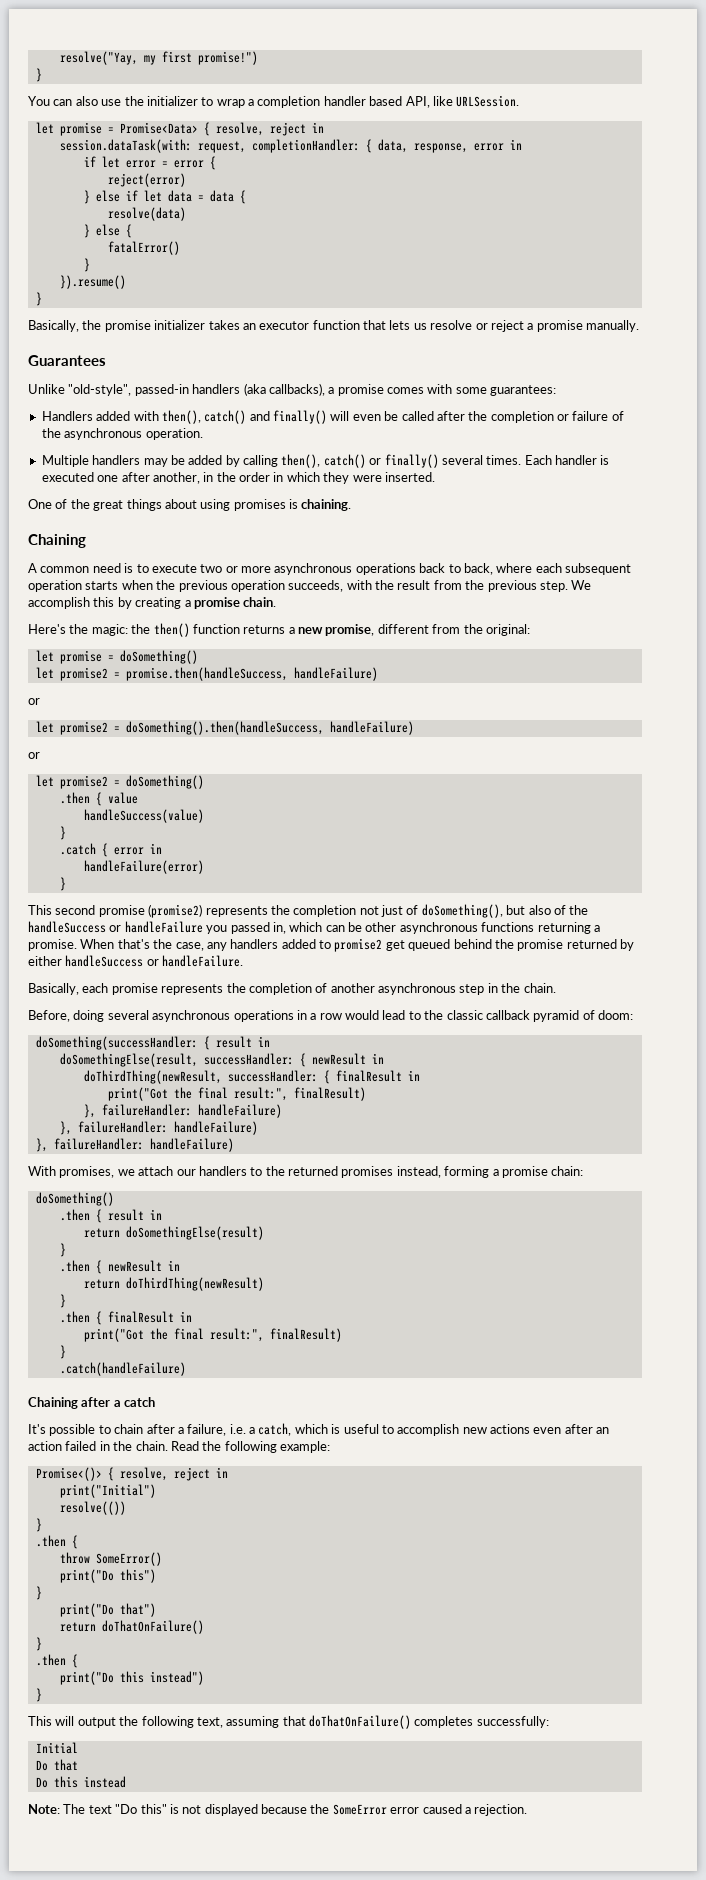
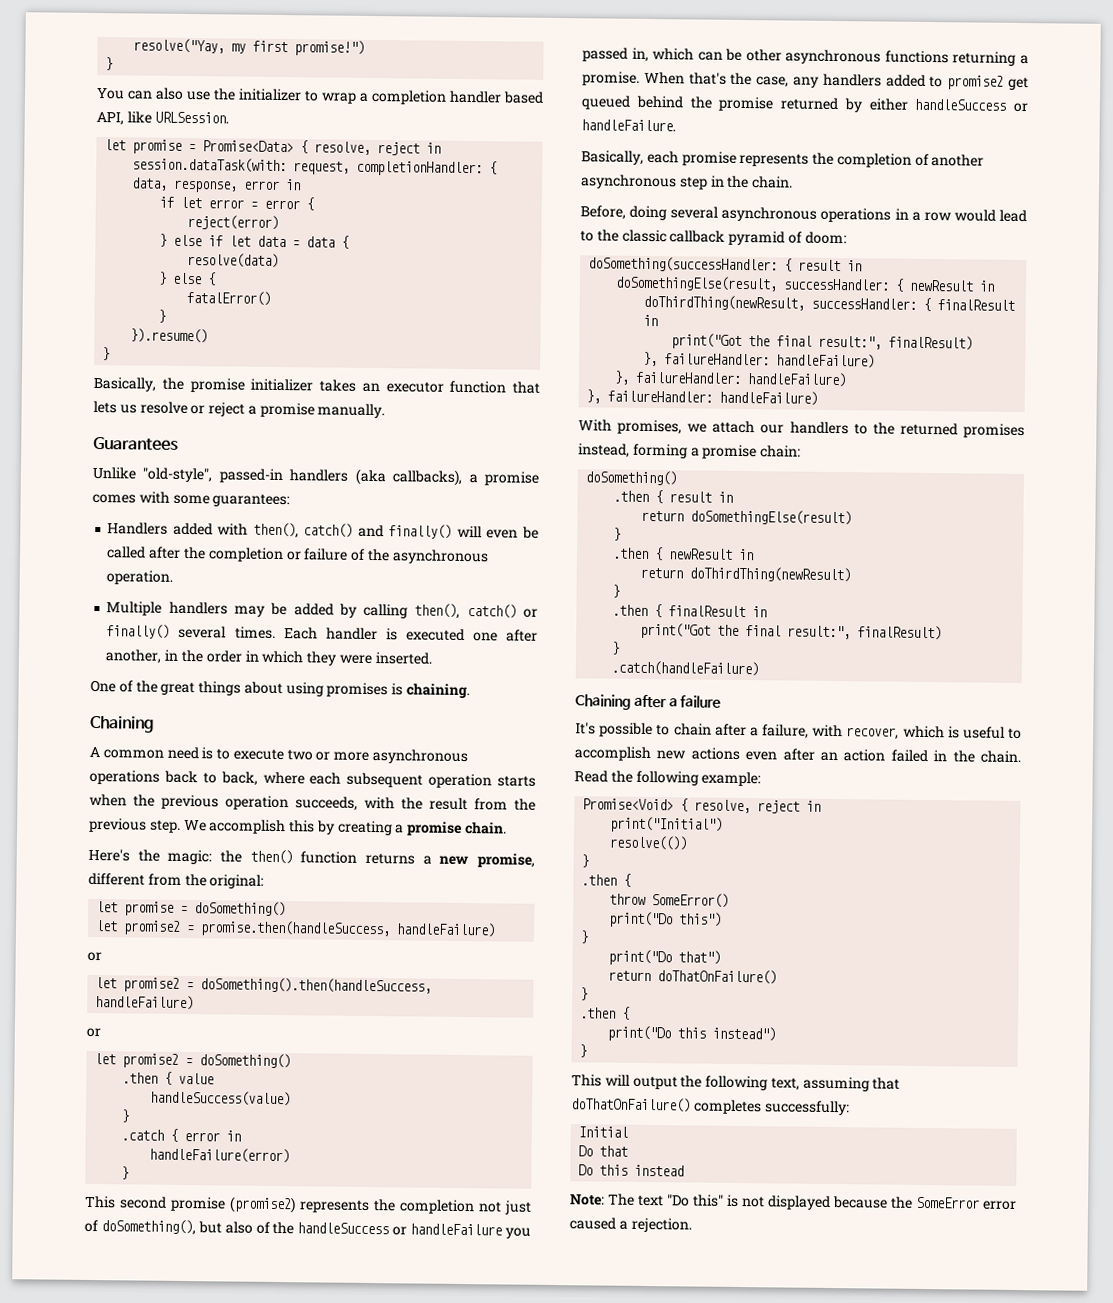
- Chaining after a catch
+ Chaining after a failure
- It's possible to chain after a failure, i.e. a catch, which is useful to accomplish new actions even after an action failed in the chain.
+ It's possible to chain after a failure, with recover, which is useful to accomplish new actions even after an action failed in the chain.
- Promise<()> { resolve, reject in
+ Promise<Void> { resolve, reject in

